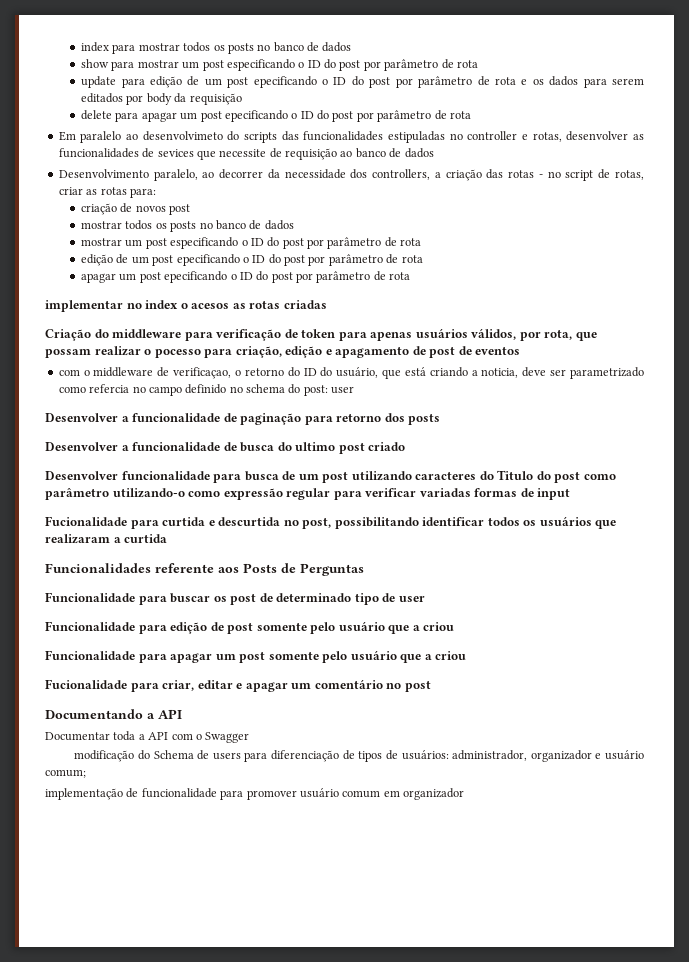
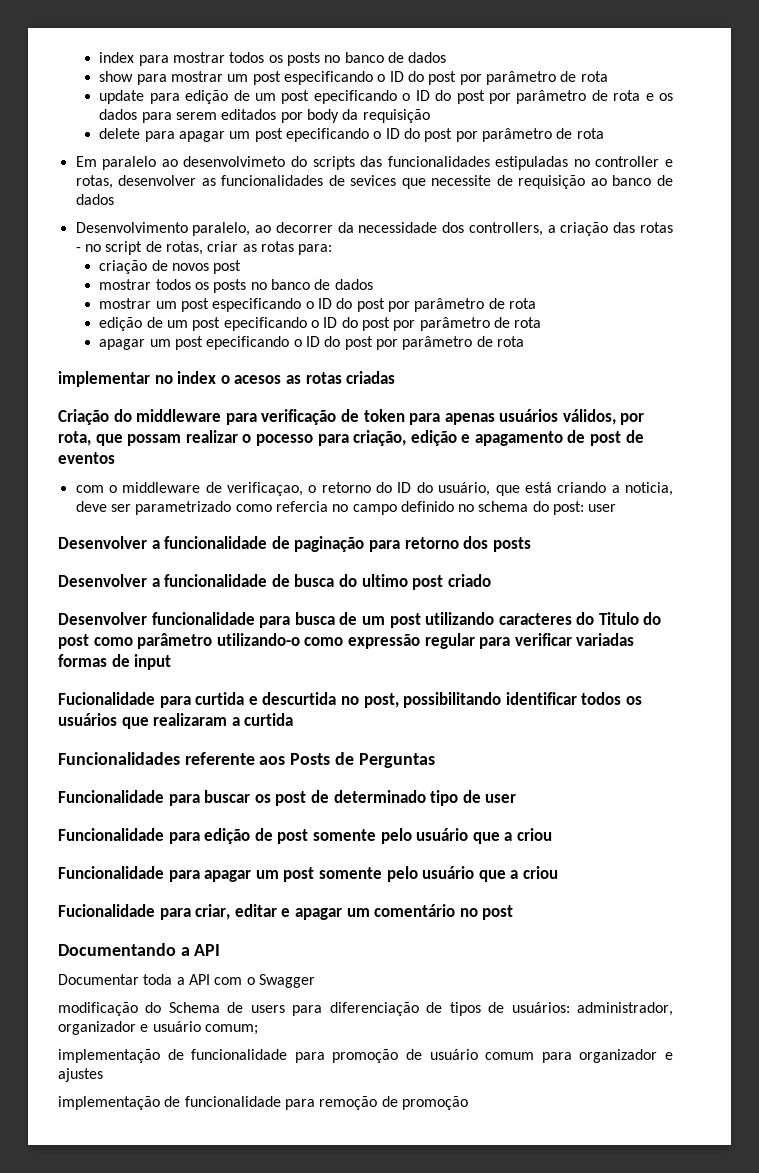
- implementação de funcionalidade para promover usuário comum em organizador
+ implementação de funcionalidade para promoção de usuário comum para organizador e ajustes
+ implementação de funcionalidade para remoção de promoção

